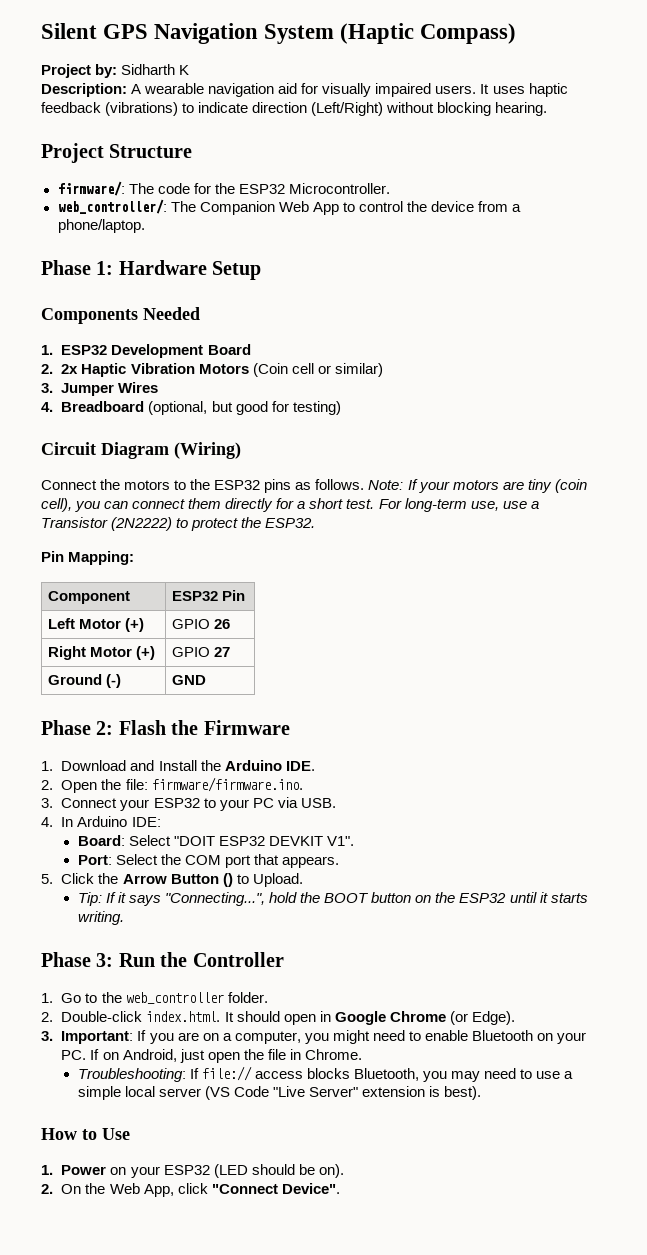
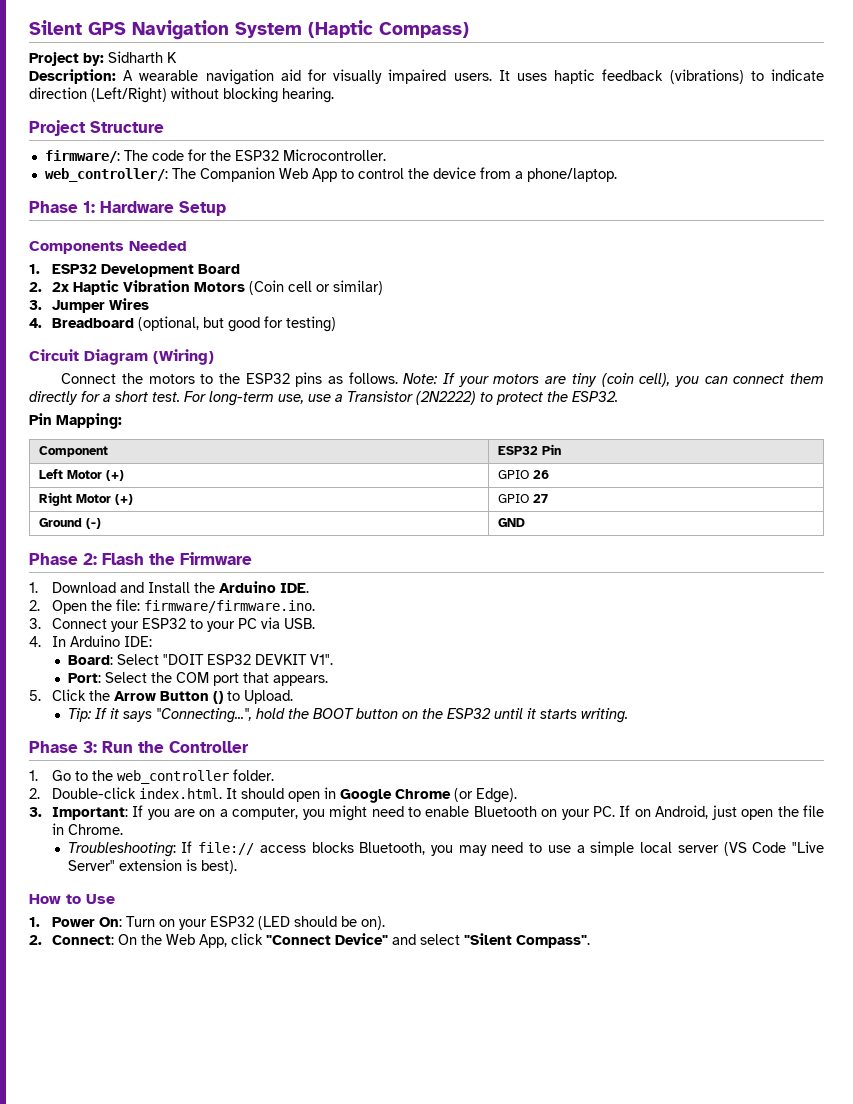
- 1. Power on your ESP32 (LED should be on).
+ 1. Power On: Turn on your ESP32 (LED should be on).
- 2. On the Web App, click "Connect Device".
+ 2. Connect: On the Web App, click "Connect Device" and select "Silent Compass".

